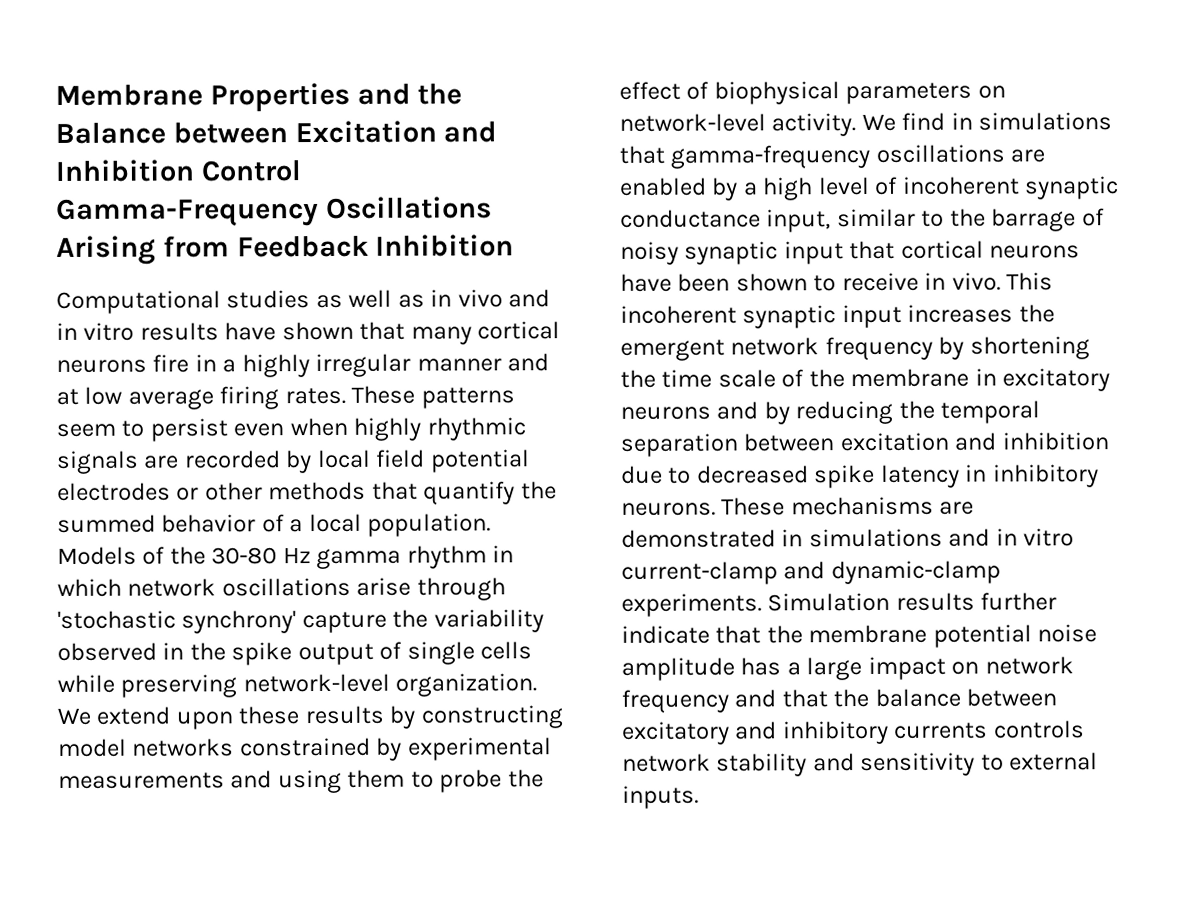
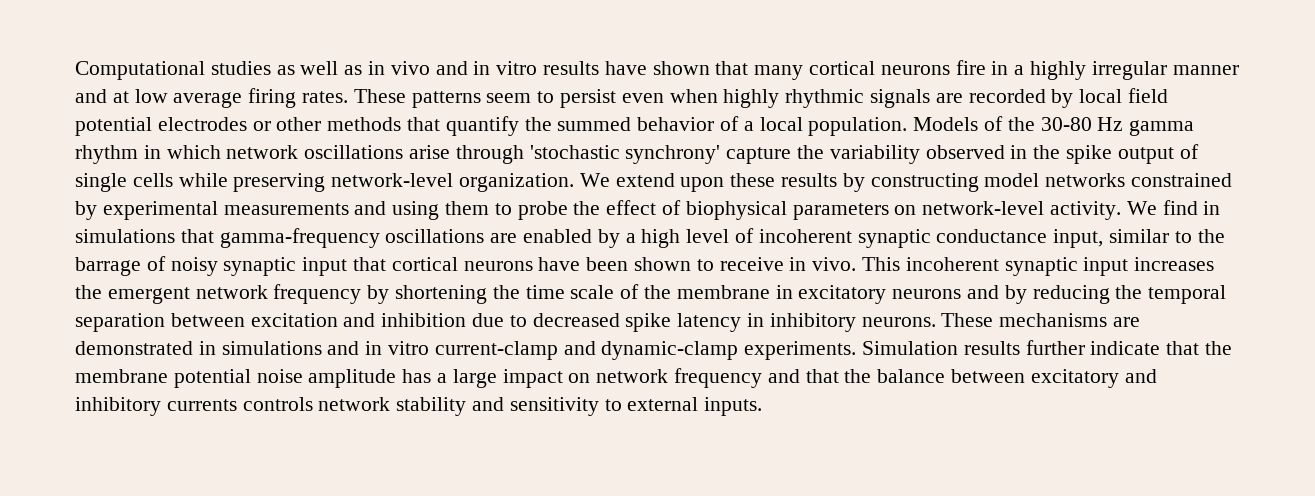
- Membrane Properties and the Balance between Excitation and Inhibition Control Gamma-Frequency Oscillations Arising from Feedback Inhibition

